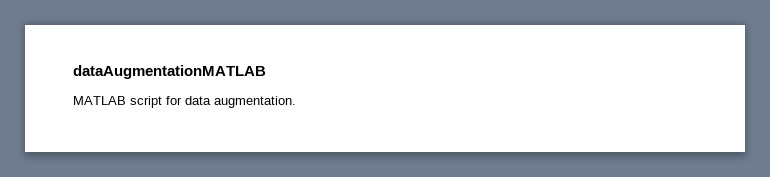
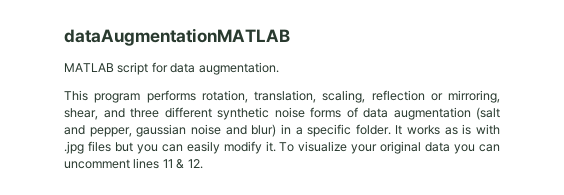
+ This program performs rotation, translation, scaling, reflection or mirroring, shear, and three different synthetic noise forms of data augmentation (salt and pepper, gaussian noise and blur) in a specific folder. It works as is with .jpg files but you can easily modify it. To visualize your original data you can uncomment lines 11 & 12.

